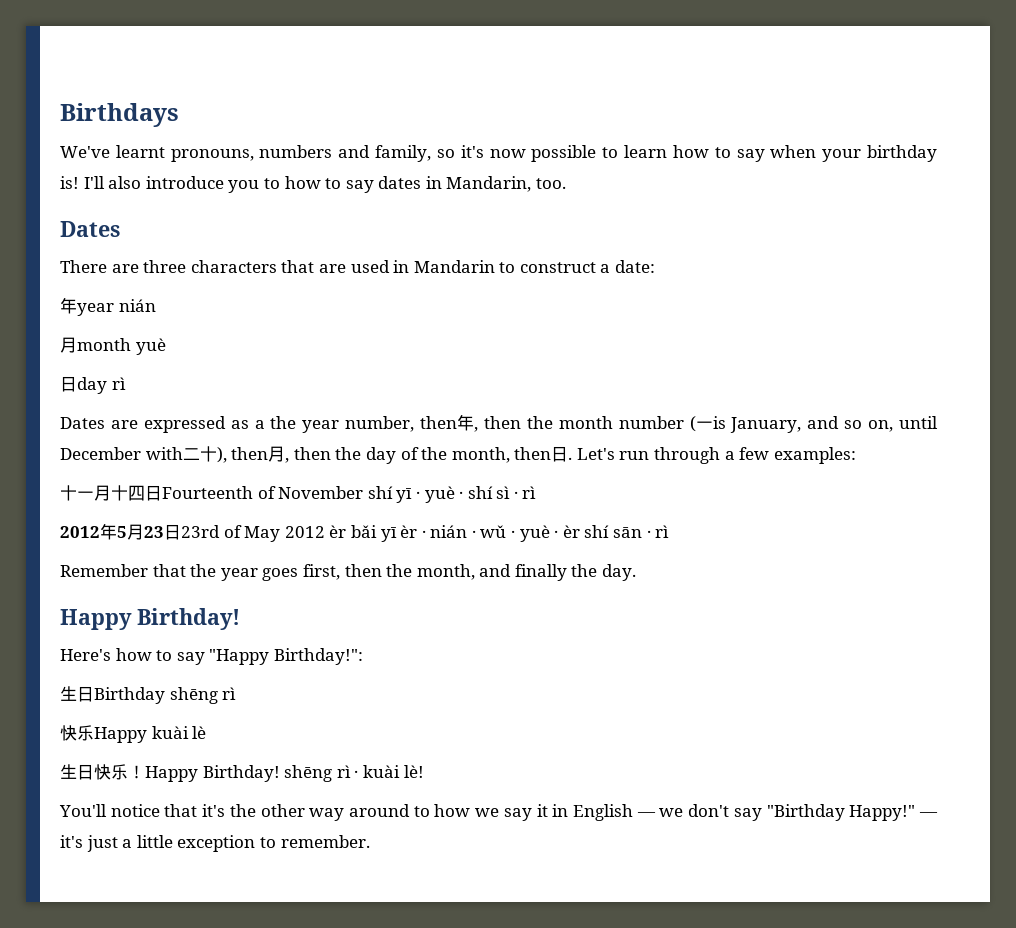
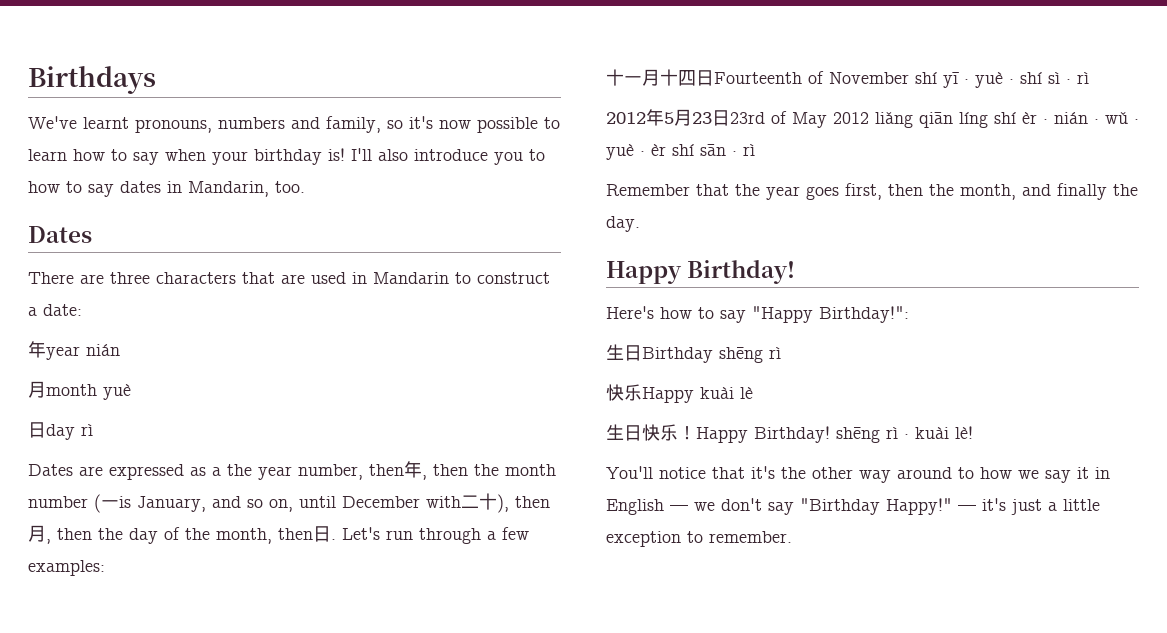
- 2012年5月23日23rd of May 2012 èr bǎi yī èr · nián · wǔ · yuè · èr shí sān · rì
+ 2012年5月23日23rd of May 2012 liǎng qiān líng shí èr · nián · wǔ · yuè · èr shí sān · rì

